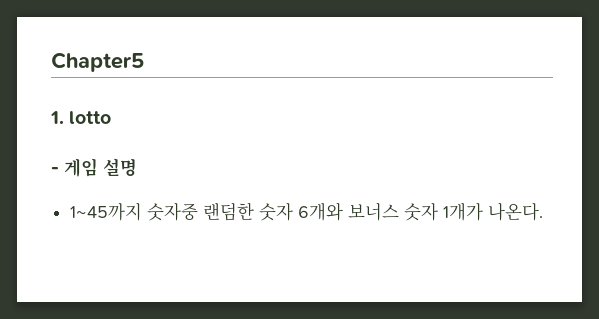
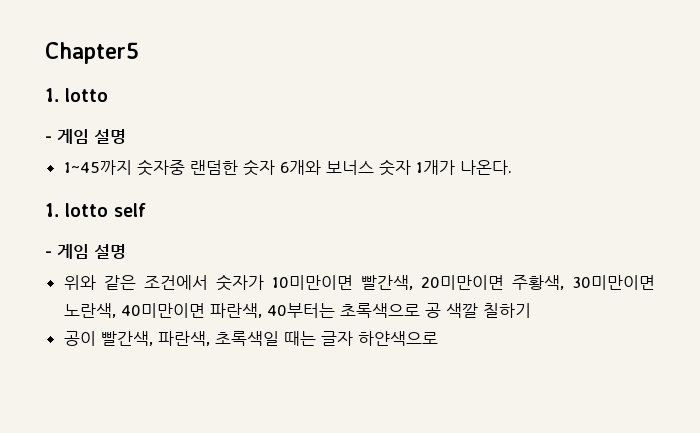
+ 1. lotto self
+ - 게임 설명
+ 위와 같은 조건에서 숫자가 10미만이면 빨간색, 20미만이면 주황색, 30미만이면 노란색, 40미만이면 파란색, 40부터는 초록색으로 공 색깔 칠하기
+ 공이 빨간색, 파란색, 초록색일 때는 글자 하얀색으로

